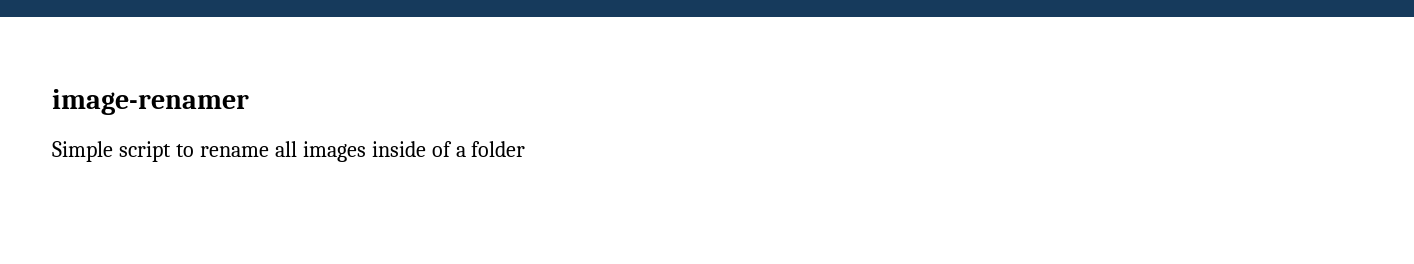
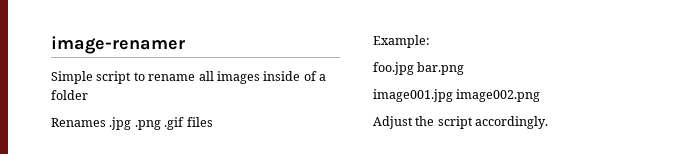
+ Renames .jpg .png .gif files
+ Example:
+ foo.jpg bar.png
+ image001.jpg image002.png
+ Adjust the script accordingly.

